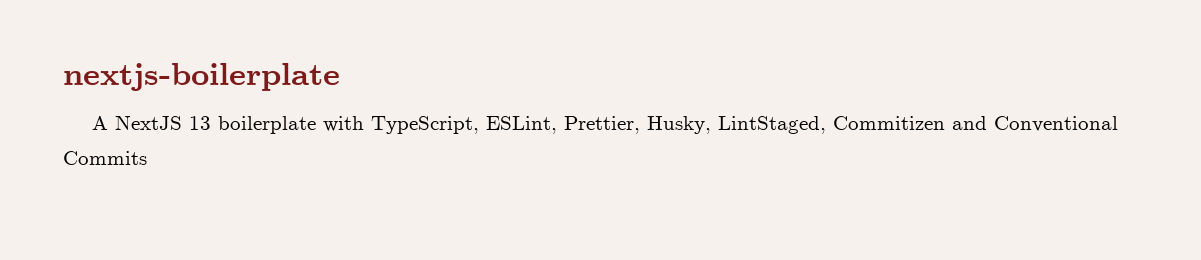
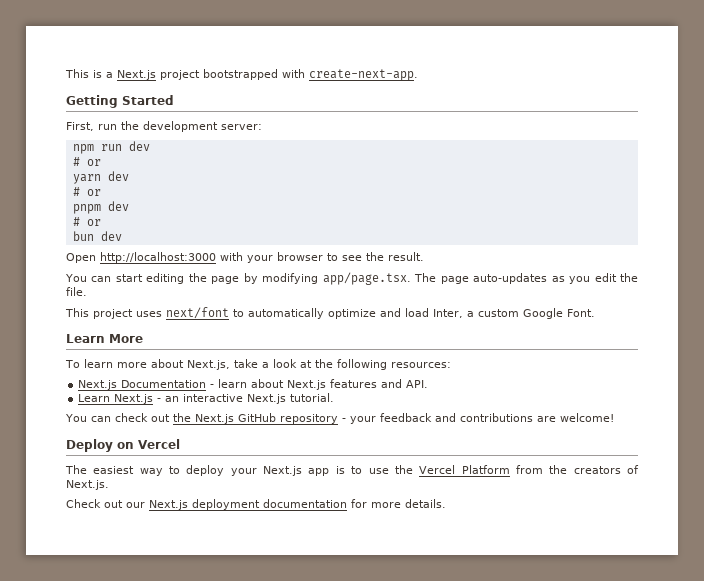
- nextjs-boilerplate
- A NextJS 13 boilerplate with TypeScript, ESLint, Prettier, Husky, LintStaged, Commitizen and Conventional Commits
+ This is a Next.js project bootstrapped with create-next-app.
+ Getting Started
+ First, run the development server:
+ npm run dev
+ # or
+ yarn dev
+ # or
+ pnpm dev
+ # or
+ bun dev
+ Open http://localhost:3000 with your browser to see the result.
+ You can start editing the page by modifying app/page.tsx. The page auto-updates as you edit the file.
+ This project uses next/font to automatically optimize and load Inter, a custom Google Font.
+ Learn More
+ To learn more about Next.js, take a look at the following resources:
+ Next.js Documentation - learn about Next.js features and API.
+ Learn Next.js - an interactive Next.js tutorial.
+ You can check out the Next.js GitHub repository - your feedback and contributions are welcome!
+ Deploy on Vercel
+ The easiest way to deploy your Next.js app is to use the Vercel Platform from the creators of Next.js.
+ Check out our Next.js deployment documentation for more details.

